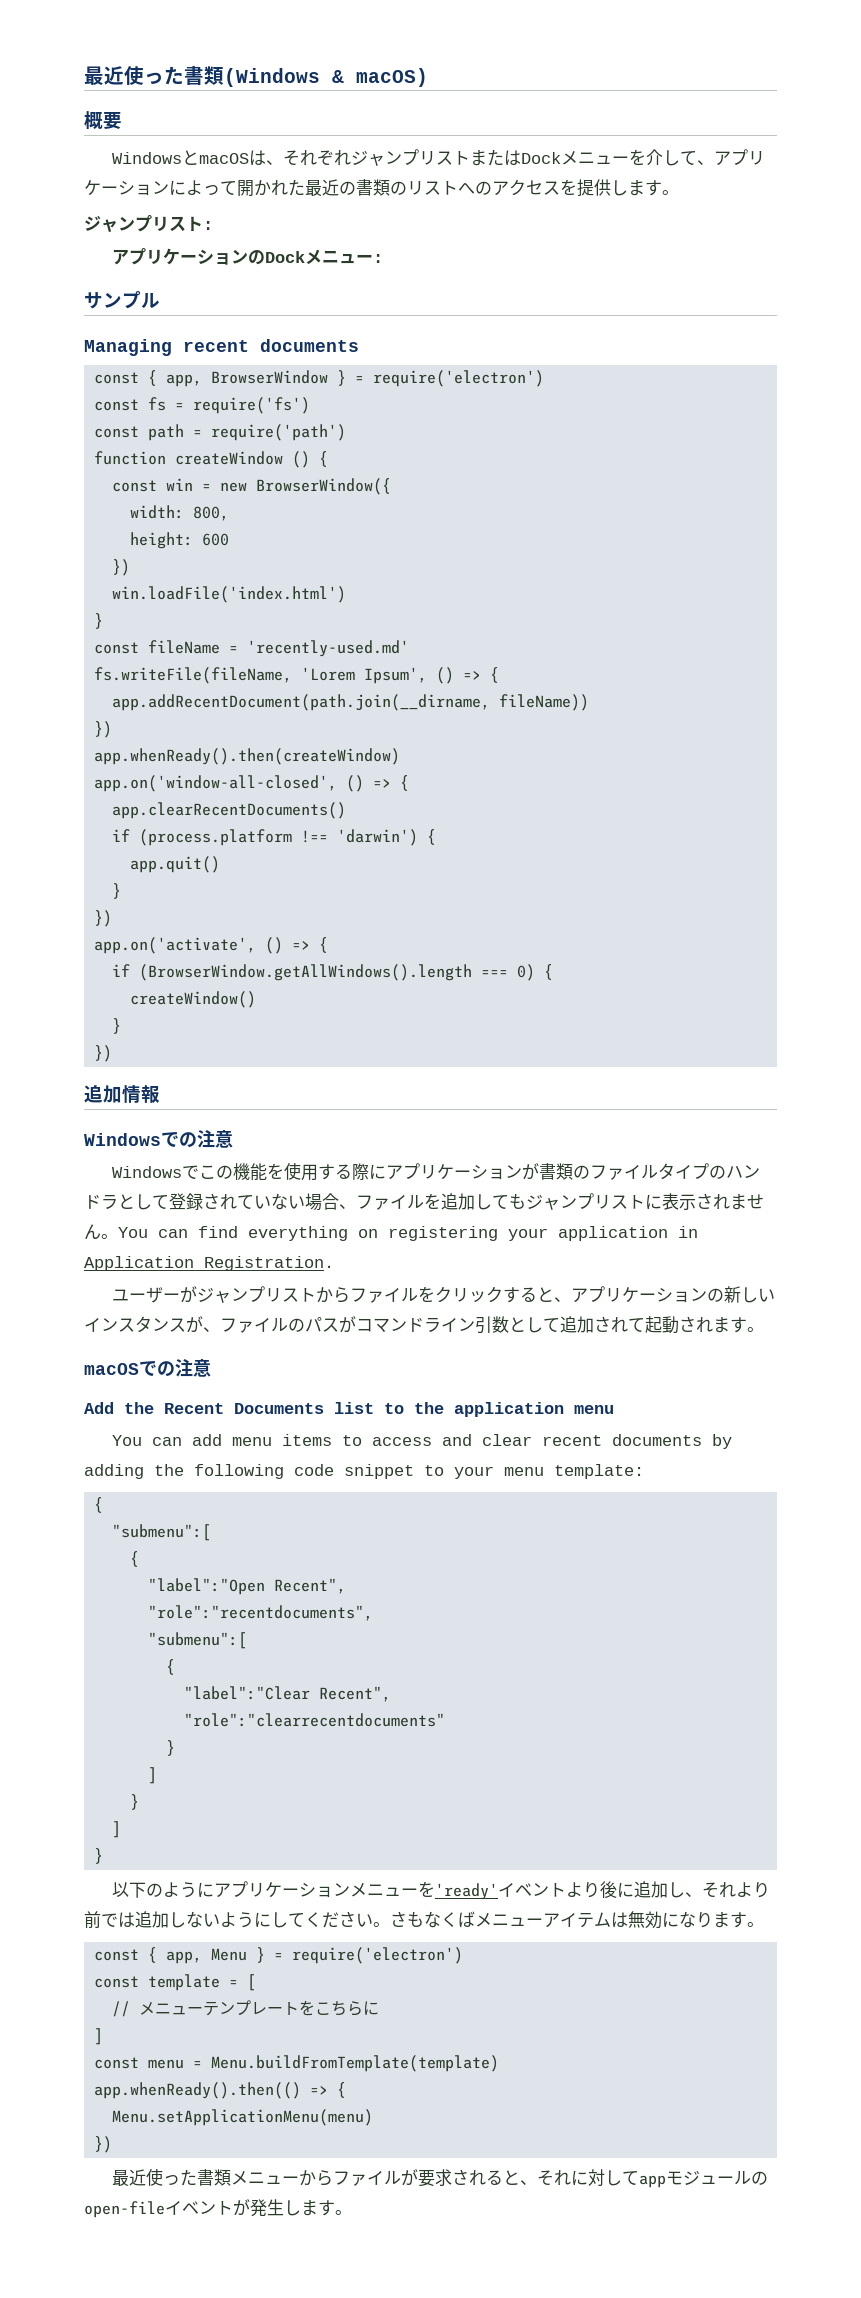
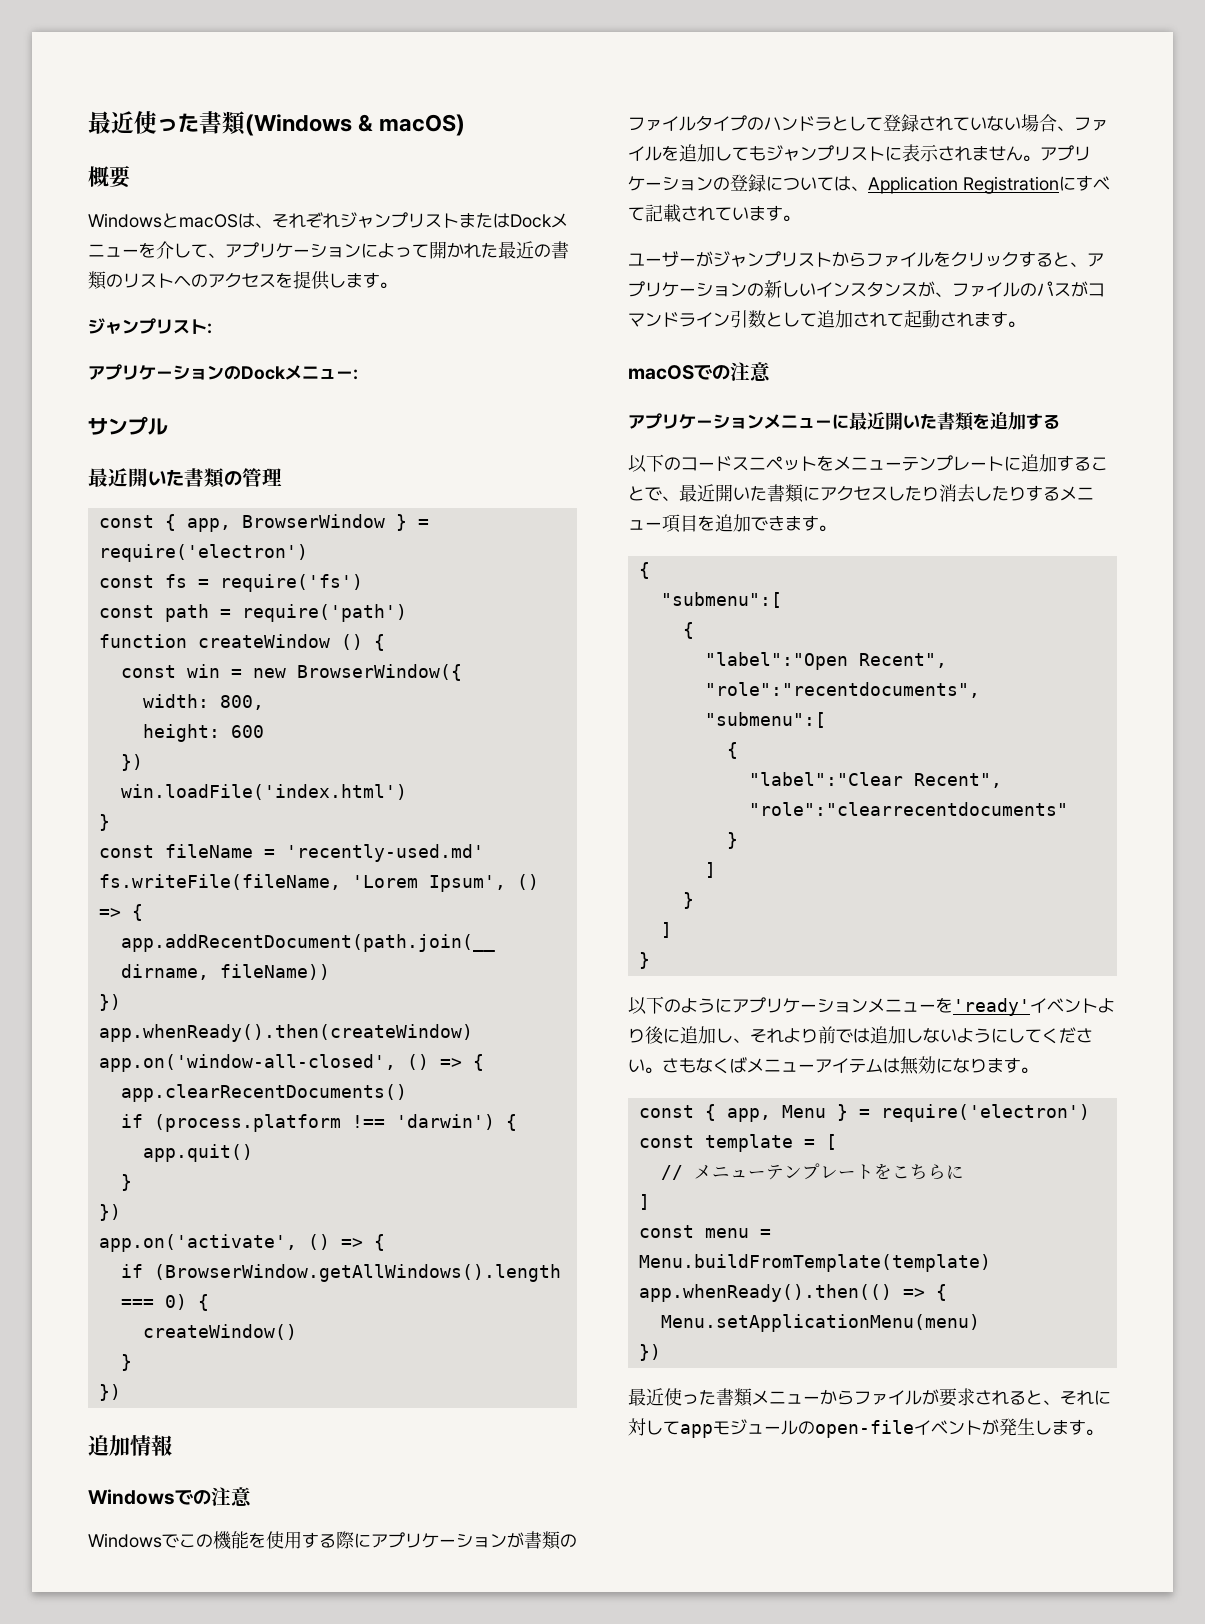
- Managing recent documents
+ 最近開いた書類の管理
- You can find everything on registering your application in Application Registration.
+ アプリケーションの登録については、Application Registrationにすべて記載されています。
- Add the Recent Documents list to the application menu
- You can add menu items to access and clear recent documents by adding the following code snippet to your menu template:
+ アプリケーションメニューに最近開いた書類を追加する
+ 以下のコードスニペットをメニューテンプレートに追加することで、最近開いた書類にアクセスしたり消去したりするメニュー項目を追加できます。

